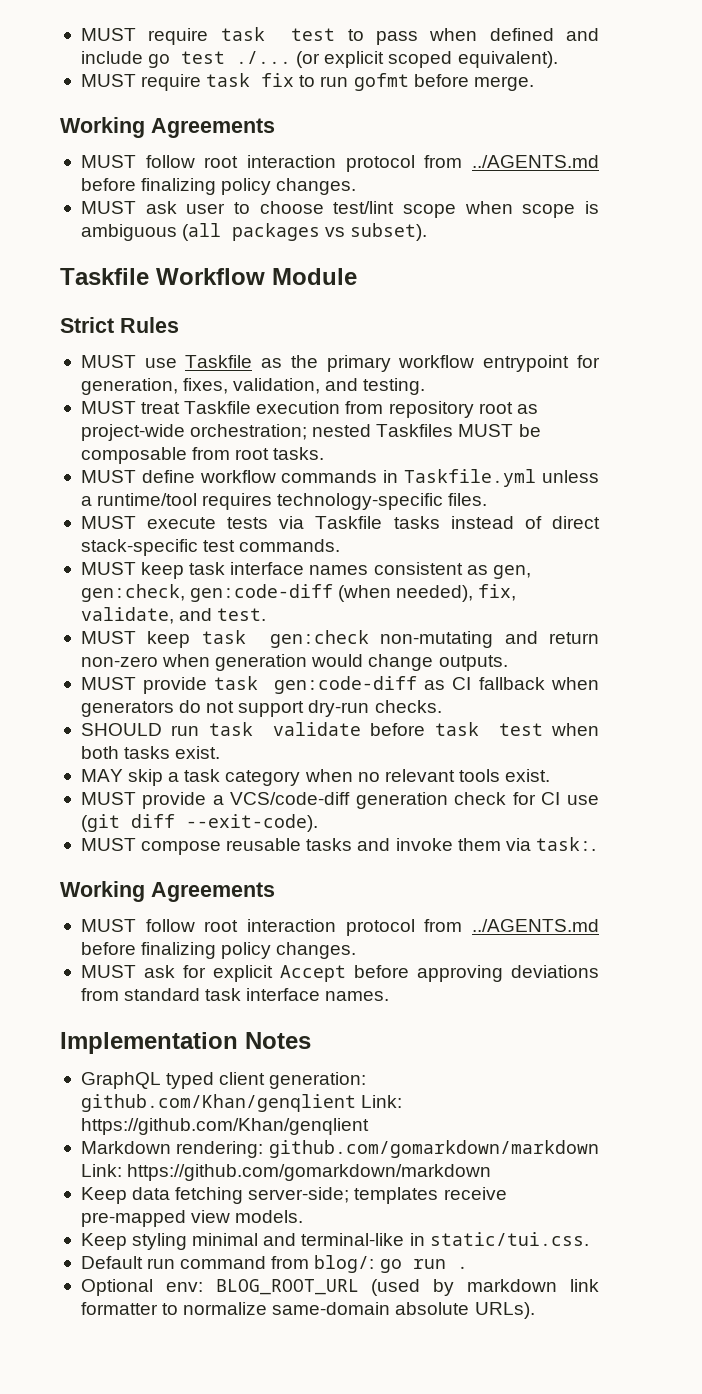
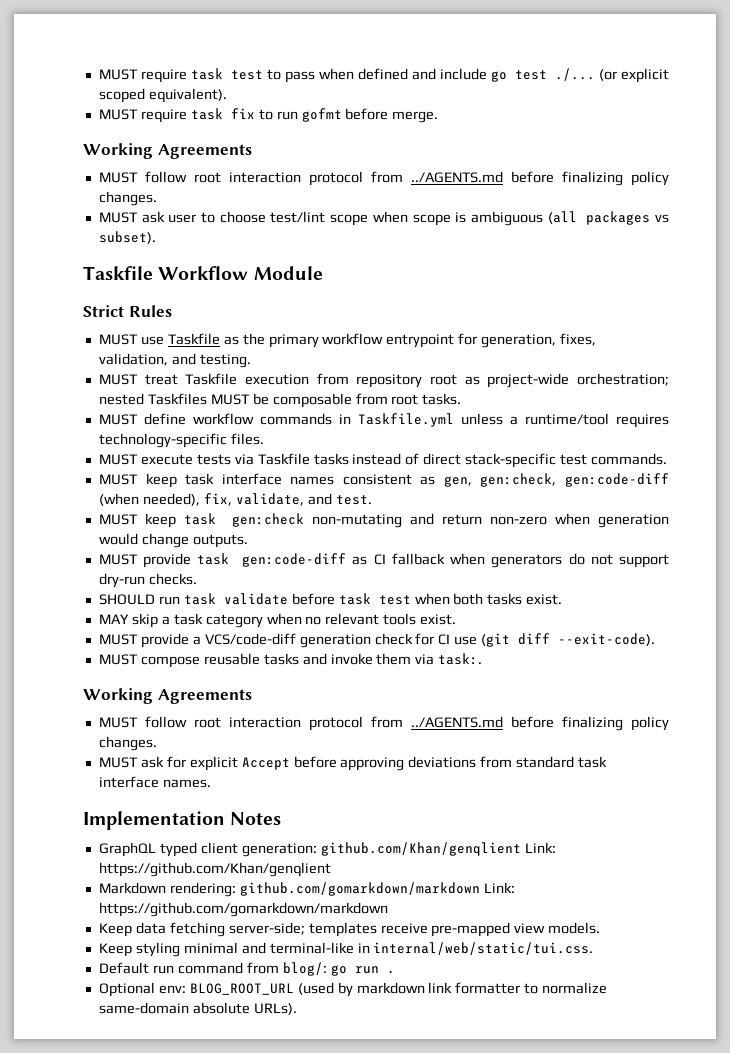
- Keep styling minimal and terminal-like in static/tui.css.
+ Keep styling minimal and terminal-like in internal/web/static/tui.css.

